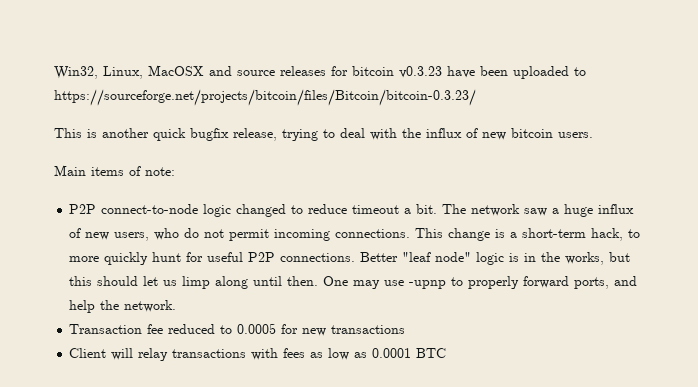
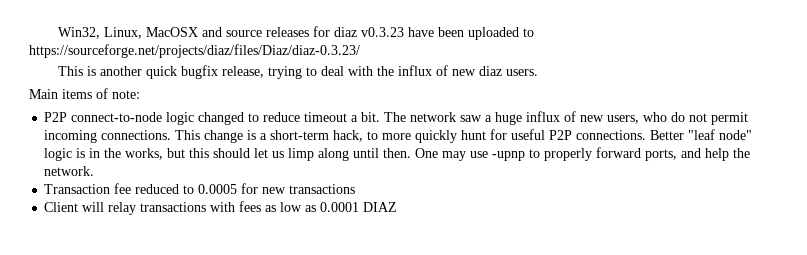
- Win32, Linux, MacOSX and source releases for bitcoin v0.3.23 have been uploaded to https://sourceforge.net/projects/bitcoin/files/Bitcoin/bitcoin-0.3.23/
+ Win32, Linux, MacOSX and source releases for diaz v0.3.23 have been uploaded to https://sourceforge.net/projects/diaz/files/Diaz/diaz-0.3.23/
- This is another quick bugfix release, trying to deal with the influx of new bitcoin users.
+ This is another quick bugfix release, trying to deal with the influx of new diaz users.
- Client will relay transactions with fees as low as 0.0001 BTC
+ Client will relay transactions with fees as low as 0.0001 DIAZ

